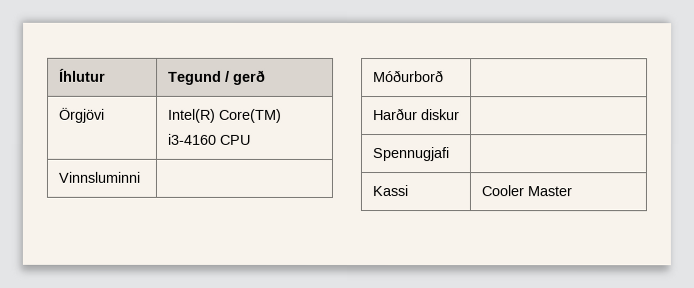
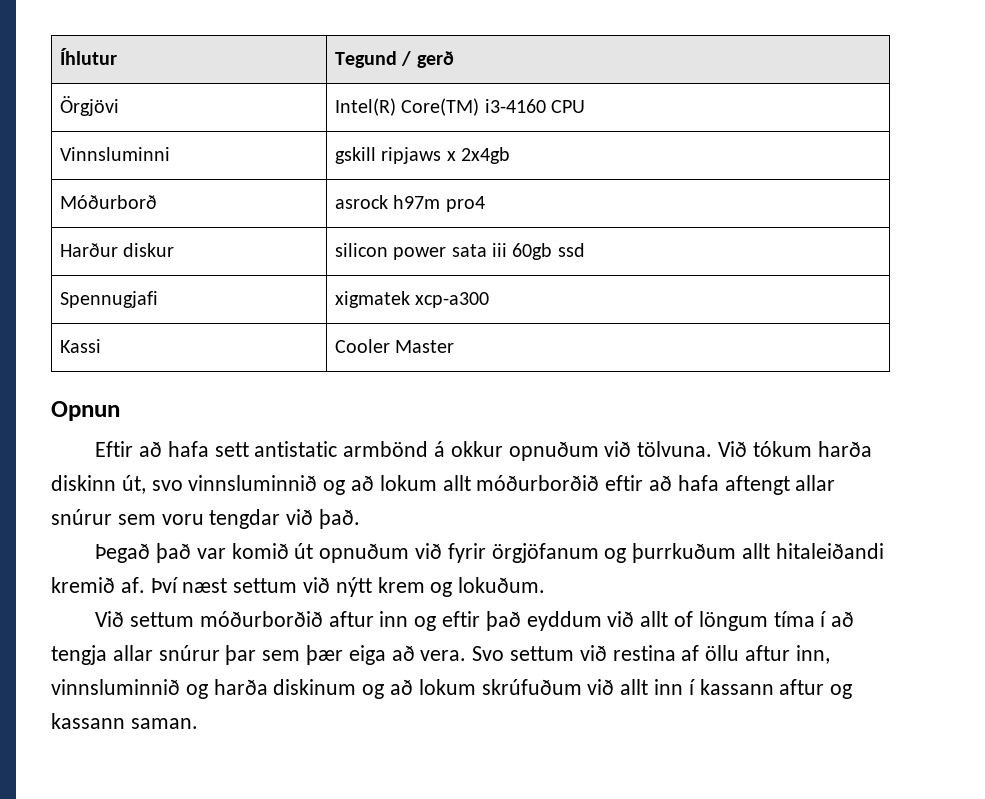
- Vinnsluminni |
- Móðurborð |
- Harður diskur |
+ Vinnsluminni | gskill ripjaws x 2x4gb
+ Móðurborð | asrock h97m pro4
+ Harður diskur | silicon power sata iii 60gb ssd
- Spennugjafi |
+ Spennugjafi | xigmatek xcp-a300
+ Opnun
+ Eftir að hafa sett antistatic armbönd á okkur opnuðum við tölvuna. Við tókum harða diskinn út, svo vinnsluminnið og að lokum allt móðurborðið eftir að hafa aftengt allar snúrur sem voru tengdar við það.
+ Þegað það var komið út opnuðum við fyrir örgjöfanum og þurrkuðum allt hitaleiðandi kremið af. Því næst settum við nýtt krem og lokuðum.
+ Við settum móðurborðið aftur inn og eftir það eyddum við allt of löngum tíma í að tengja allar snúrur þar sem þær eiga að vera. Svo settum við restina af öllu aftur inn, vinnsluminnið og harða diskinum og að lokum skrúfuðum við allt inn í kassann aftur og kassann saman.

